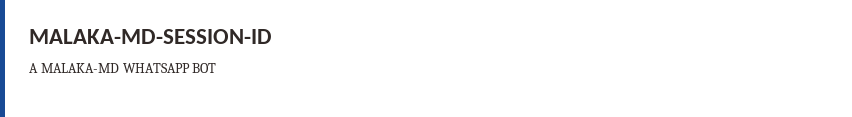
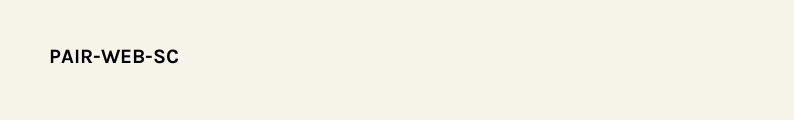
- MALAKA-MD-SESSION-ID
- A MALAKA-MD WHATSAPP BOT
+ PAIR-WEB-SC

